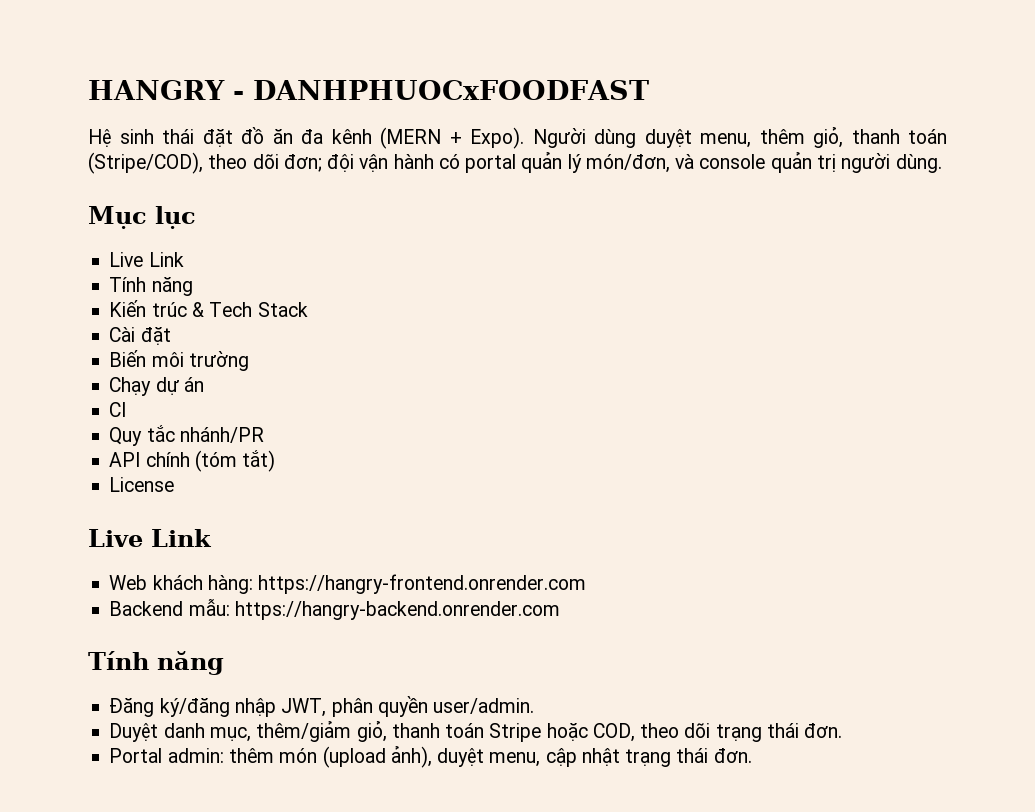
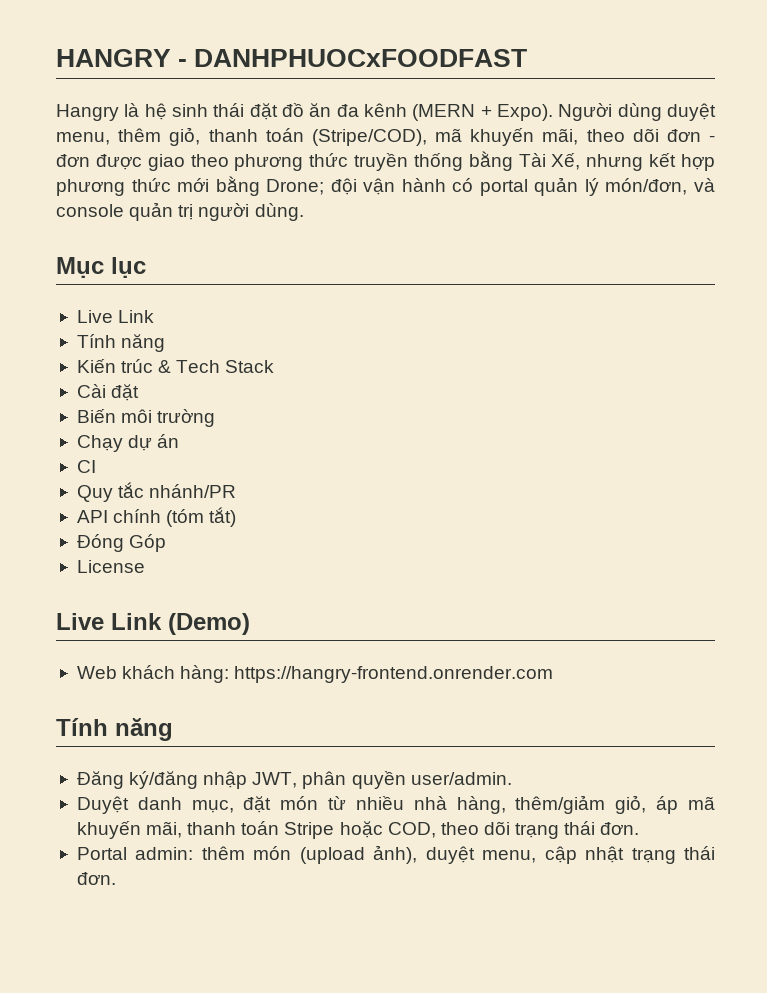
- Hệ sinh thái đặt đồ ăn đa kênh (MERN + Expo).
+ Hangry là hệ sinh thái đặt đồ ăn đa kênh (MERN + Expo).
- Người dùng duyệt menu, thêm giỏ, thanh toán (Stripe/COD), theo dõi đơn; đội vận hành có portal quản lý món/đơn, và console quản trị người dùng.
+ Người dùng duyệt menu, thêm giỏ, thanh toán (Stripe/COD), mã khuyến mãi, theo dõi đơn - đơn được giao theo phương thức truyền thống bằng Tài Xế, nhưng kết hợp phương thức mới bằng Drone; đội vận hành có portal quản lý món/đơn, và console quản trị người dùng.
+ Đóng Góp
  License
- Live Link
+ Live Link (Demo)
- Backend mẫu: https://hangry-backend.onrender.com
- Duyệt danh mục, thêm/giảm giỏ, thanh toán Stripe hoặc COD, theo dõi trạng thái đơn.
+ Duyệt danh mục, đặt món từ nhiều nhà hàng, thêm/giảm giỏ, áp mã khuyến mãi, thanh toán Stripe hoặc COD, theo dõi trạng thái đơn.

